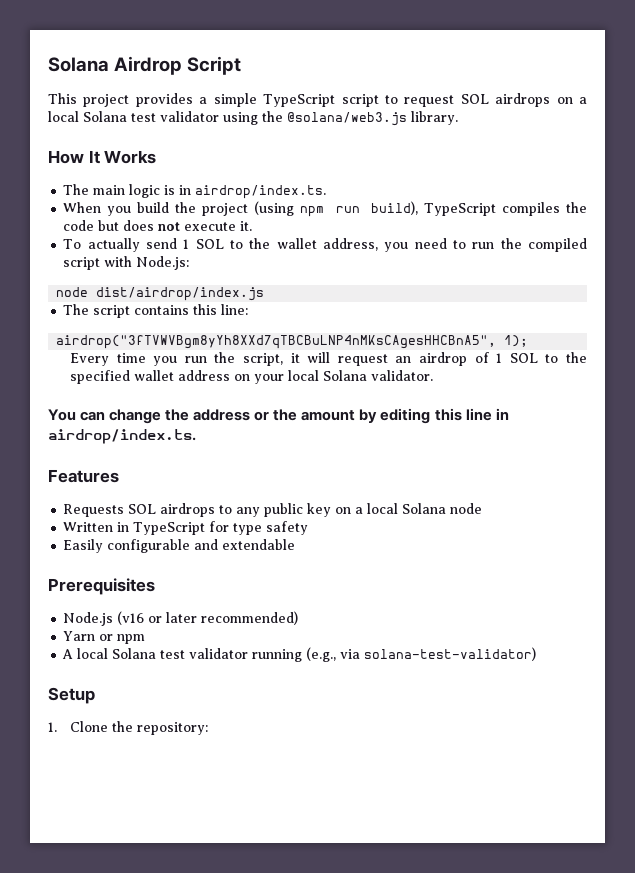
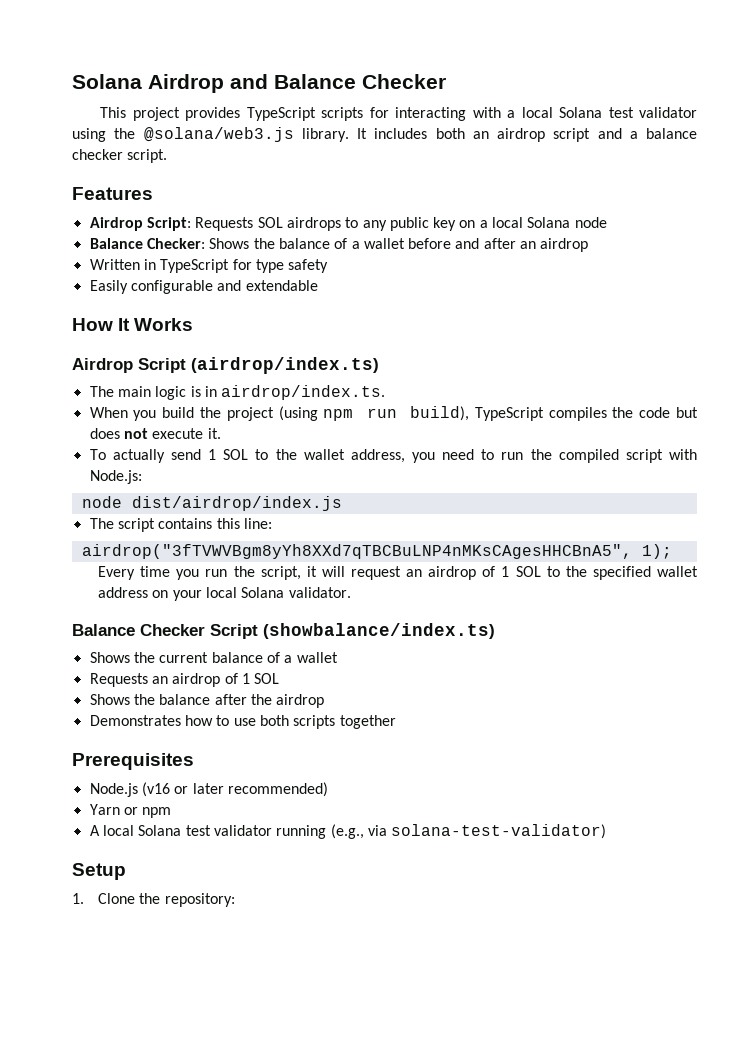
- Solana Airdrop Script
+ Solana Airdrop and Balance Checker
- This project provides a simple TypeScript script to request SOL airdrops on a local Solana test validator using the @solana/web3.js library.
+ This project provides TypeScript scripts for interacting with a local Solana test validator using the @solana/web3.js library. It includes both an airdrop script and a balance checker script.
+ Features
+ Airdrop Script: Requests SOL airdrops to any public key on a local Solana node
+ Balance Checker: Shows the balance of a wallet before and after an airdrop
+ Written in TypeScript for type safety
+ Easily configurable and extendable
+ Airdrop Script (airdrop/index.ts)
- You can change the address or the amount by editing this line in airdrop/index.ts.
- Features
- Requests SOL airdrops to any public key on a local Solana node
- Written in TypeScript for type safety
- Easily configurable and extendable
+ Balance Checker Script (showbalance/index.ts)
+ Shows the current balance of a wallet
+ Requests an airdrop of 1 SOL
+ Shows the balance after the airdrop
+ Demonstrates how to use both scripts together

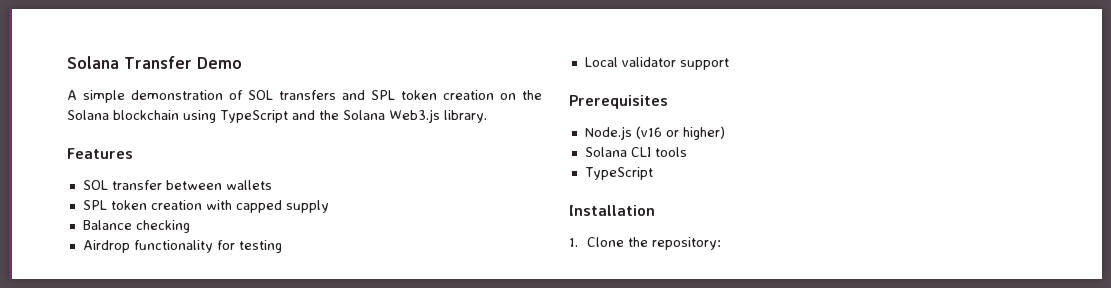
- Solana Airdrop and Balance Checker
- This project provides TypeScript scripts for interacting with a local Solana test validator using the @solana/web3.js library. It includes both an airdrop script and a balance checker script.
+ Solana Transfer Demo
+ A simple demonstration of SOL transfers and SPL token creation on the Solana blockchain using TypeScript and the Solana Web3.js library.
  Features
- Airdrop Script: Requests SOL airdrops to any public key on a local Solana node
- Balance Checker: Shows the balance of a wallet before and after an airdrop
- Written in TypeScript for type safety
- Easily configurable and extendable
- How It Works
- Airdrop Script (airdrop/index.ts)
- The main logic is in airdrop/index.ts.
- When you build the project (using npm run build), TypeScript compiles the code but does not execute it.
- To actually send 1 SOL to the wallet address, you need to run the compiled script with Node.js:
- node dist/airdrop/index.js
- The script contains this line:
- airdrop("3fTVWVBgm8yYh8XXd7qTBCBuLNP4nMKsCAgesHHCBnA5", 1);
- Every time you run the script, it will request an airdrop of 1 SOL to the specified wallet address on your local Solana validator.
- Balance Checker Script (showbalance/index.ts)
- Shows the current balance of a wallet
- Requests an airdrop of 1 SOL
- Shows the balance after the airdrop
- Demonstrates how to use both scripts together
+ SOL transfer between wallets
+ SPL token creation with capped supply
+ Balance checking
+ Airdrop functionality for testing
+ Local validator support
  Prerequisites
- Node.js (v16 or later recommended)
- Yarn or npm
- A local Solana test validator running (e.g., via solana-test-validator)
- Setup
+ Node.js (v16 or higher)
+ Solana CLI tools
+ TypeScript
+ Installation

